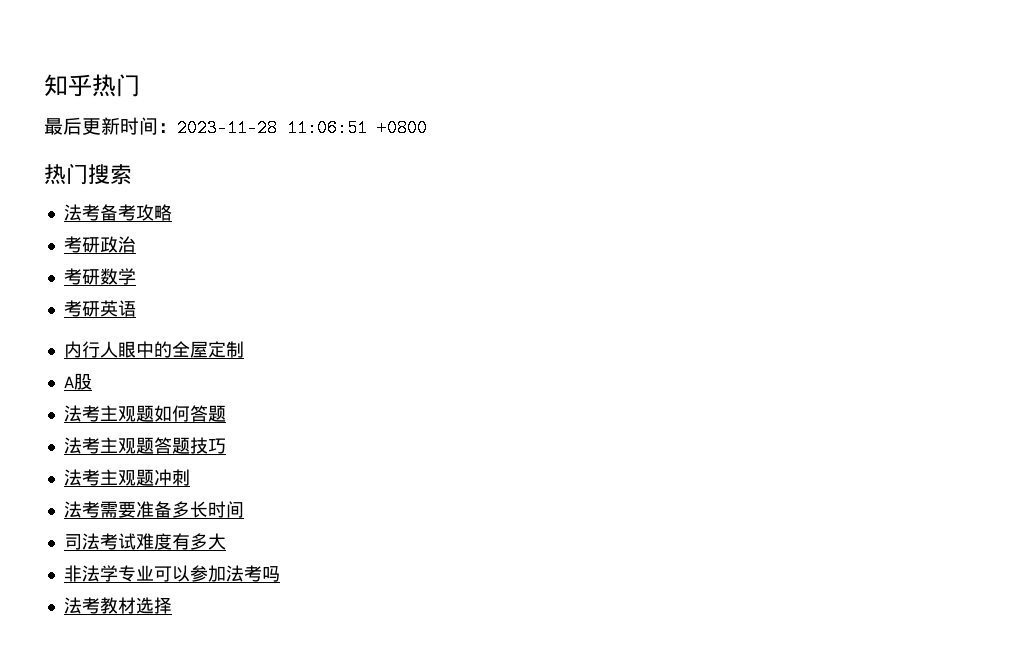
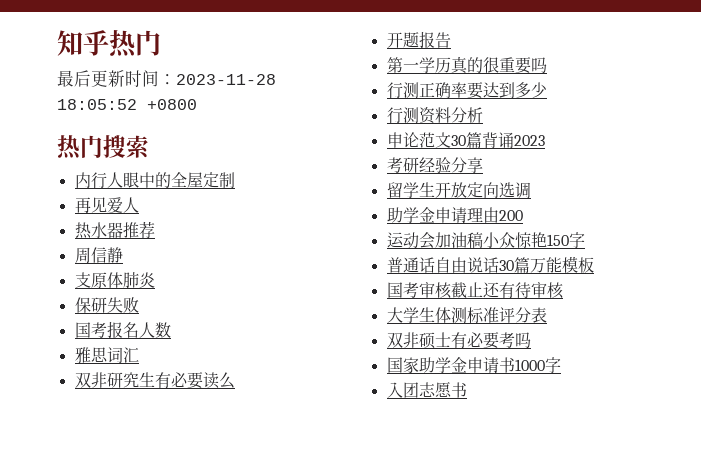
- 最后更新时间：2023-11-28 11:06:51 +0800
+ 最后更新时间：2023-11-28 18:05:52 +0800
- 法考备考攻略
- 考研政治
- 考研数学
- 考研英语
- A股
- 法考主观题如何答题
- 法考主观题答题技巧
- 法考主观题冲刺
- 法考需要准备多长时间
- 司法考试难度有多大
- 非法学专业可以参加法考吗
- 法考教材选择
+ 再见爱人
+ 热水器推荐
+ 周信静
+ 支原体肺炎
+ 保研失败
+ 国考报名人数
+ 雅思词汇
+ 双非研究生有必要读么
+ 开题报告
+ 第一学历真的很重要吗
+ 行测正确率要达到多少
+ 行测资料分析
+ 申论范文30篇背诵2023
+ 考研经验分享
+ 留学生开放定向选调
+ 助学金申请理由200
+ 运动会加油稿小众惊艳150字
+ 普通话自由说话30篇万能模板
+ 国考审核截止还有待审核
+ 大学生体测标准评分表
+ 双非硕士有必要考吗
+ 国家助学金申请书1000字
+ 入团志愿书

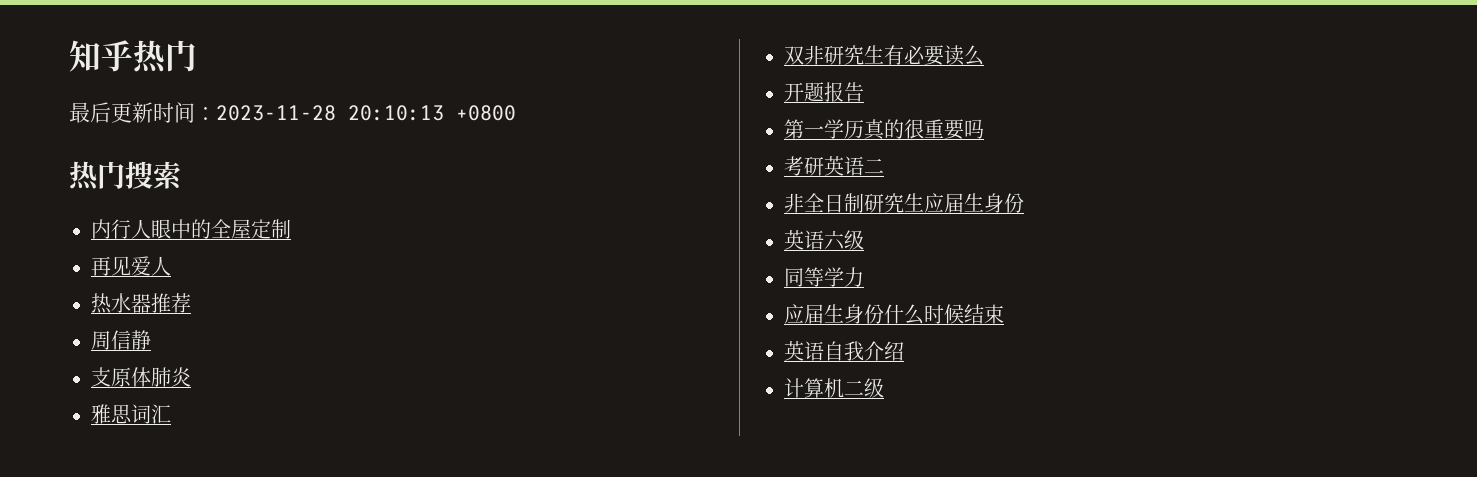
- 最后更新时间：2023-11-28 18:05:52 +0800
+ 最后更新时间：2023-11-28 20:10:13 +0800
- 保研失败
- 国考报名人数
- 行测正确率要达到多少
- 行测资料分析
- 申论范文30篇背诵2023
- 考研经验分享
- 留学生开放定向选调
- 助学金申请理由200
- 运动会加油稿小众惊艳150字
- 普通话自由说话30篇万能模板
- 国考审核截止还有待审核
- 大学生体测标准评分表
- 双非硕士有必要考吗
- 国家助学金申请书1000字
- 入团志愿书
+ 考研英语二
+ 非全日制研究生应届生身份
+ 英语六级
+ 同等学力
+ 应届生身份什么时候结束
+ 英语自我介绍
+ 计算机二级

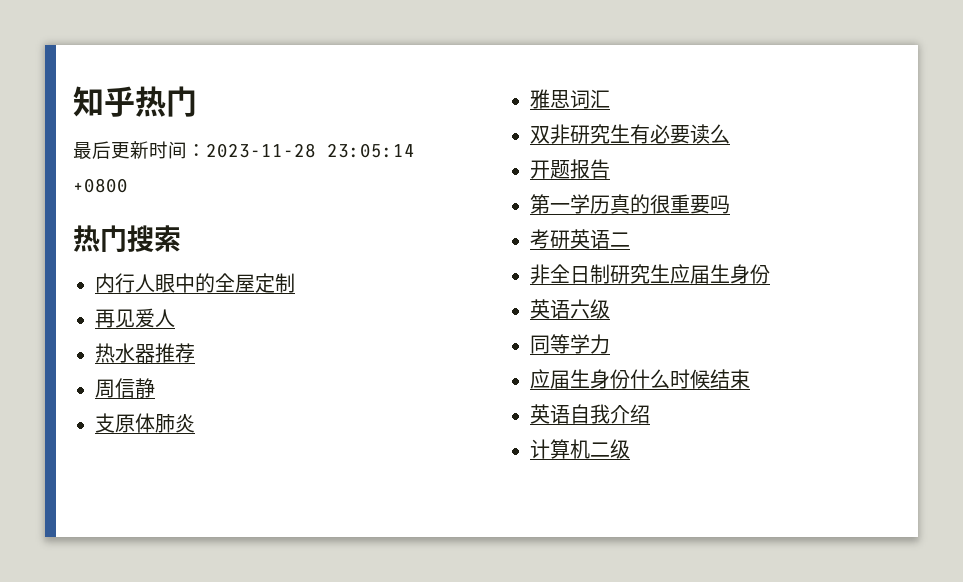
- 最后更新时间：2023-11-28 20:10:13 +0800
+ 最后更新时间：2023-11-28 23:05:14 +0800

